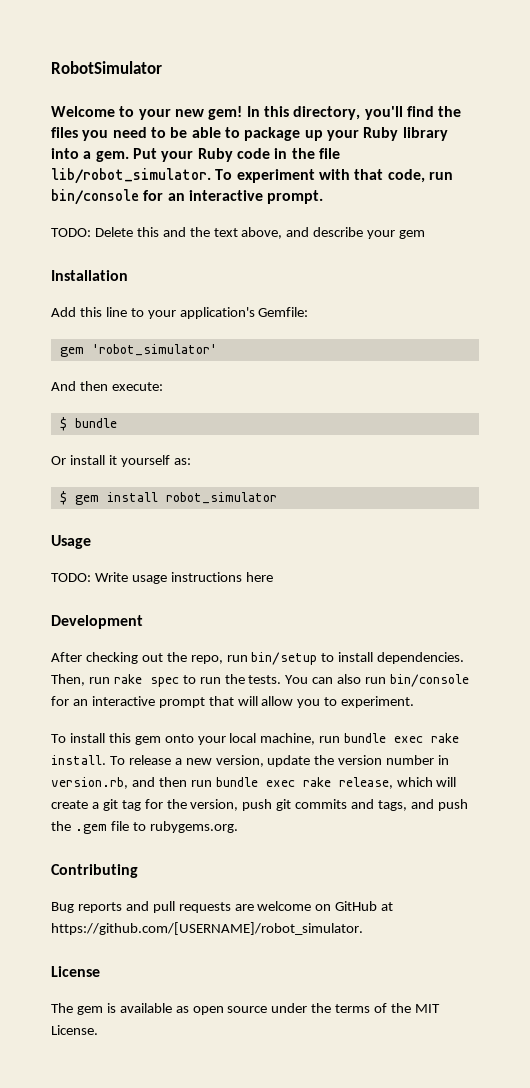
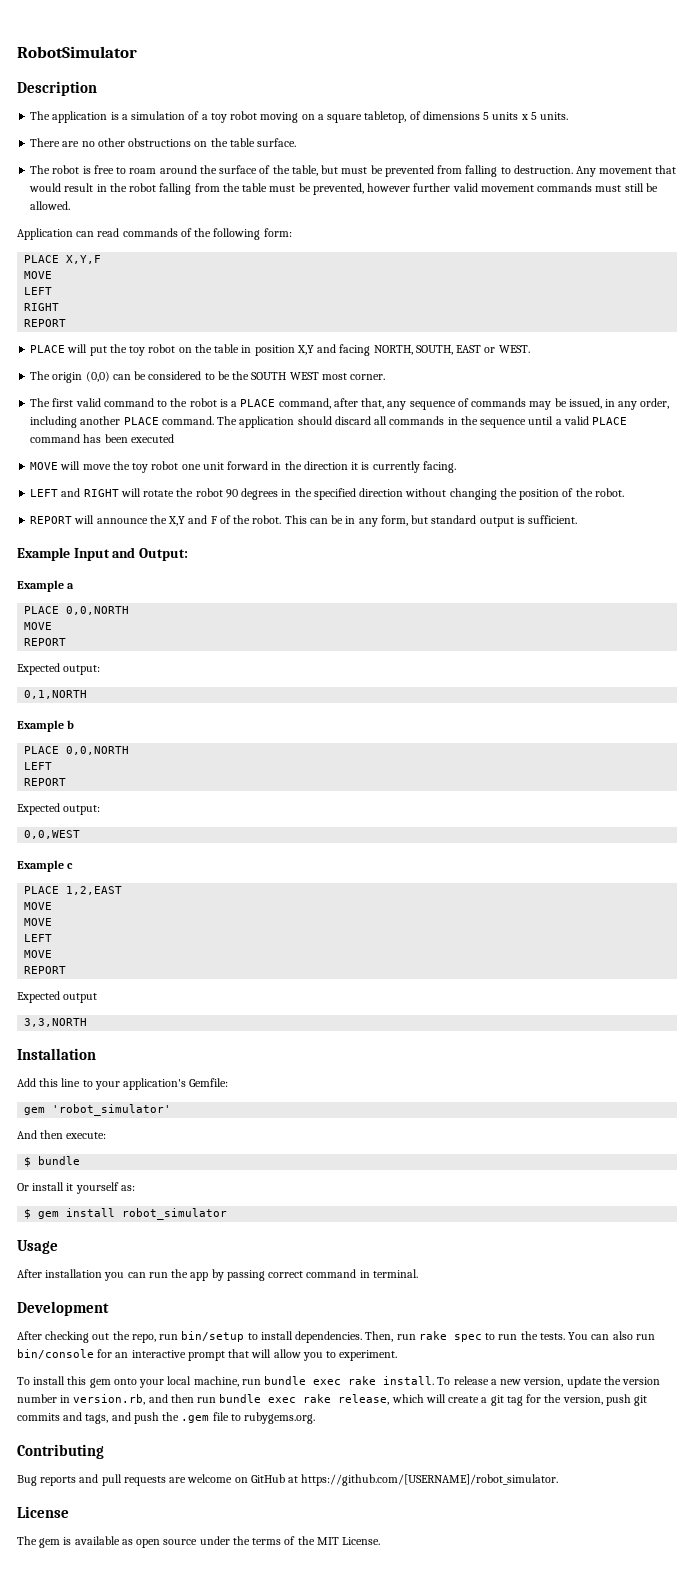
- Welcome to your new gem! In this directory, you'll find the files you need to be able to package up your Ruby library into a gem. Put your Ruby code in the file lib/robot_simulator. To experiment with that code, run bin/console for an interactive prompt.
- TODO: Delete this and the text above, and describe your gem
+ Description
+ The application is a simulation of a toy robot moving on a square tabletop, of dimensions 5 units x 5 units.
+ There are no other obstructions on the table surface.
+ The robot is free to roam around the surface of the table, but must be prevented from falling to destruction. Any movement that would result in the robot falling from the table must be prevented, however further valid movement commands must still be allowed.
+ Application can read commands of the following form:
+ PLACE X,Y,F
+ MOVE
+ LEFT
+ RIGHT
+ REPORT
+ PLACE will put the toy robot on the table in position X,Y and facing NORTH, SOUTH, EAST or WEST.
+ The origin (0,0) can be considered to be the SOUTH WEST most corner.
+ The first valid command to the robot is a PLACE command, after that, any sequence of commands may be issued, in any order, including another PLACE command. The application should discard all commands in the sequence until a valid PLACE command has been executed
+ MOVE will move the toy robot one unit forward in the direction it is currently facing.
+ LEFT and RIGHT will rotate the robot 90 degrees in the specified direction without changing the position of the robot.
+ REPORT will announce the X,Y and F of the robot. This can be in any form, but standard output is sufficient.
+ Example Input and Output:
+ Example a
+ PLACE 0,0,NORTH
+ MOVE
+ REPORT
+ Expected output:
+ 0,1,NORTH
+ Example b
+ PLACE 0,0,NORTH
+ LEFT
+ REPORT
+ Expected output:
+ 0,0,WEST
+ Example c
+ PLACE 1,2,EAST
+ MOVE
+ MOVE
+ LEFT
+ MOVE
+ REPORT
+ Expected output
+ 3,3,NORTH
- TODO: Write usage instructions here
+ After installation you can run the app by passing correct command in terminal.

